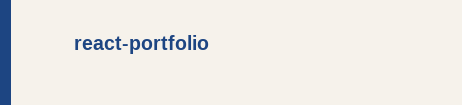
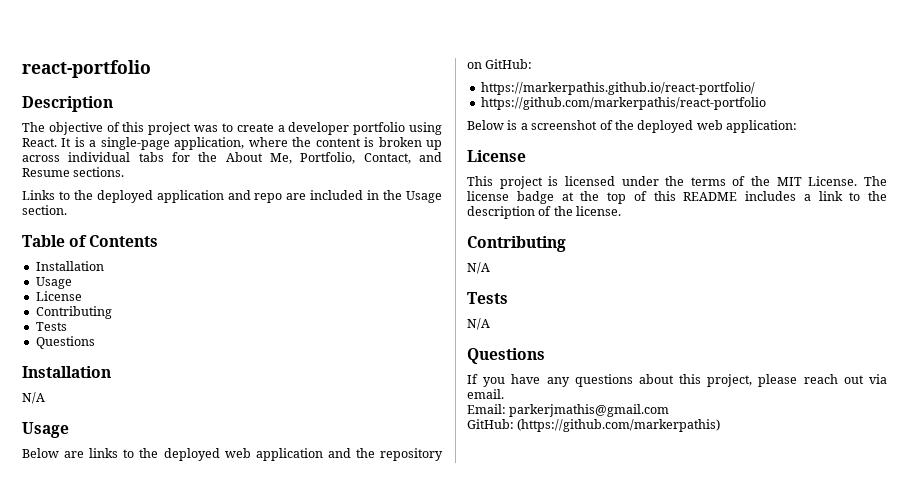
+ Description
+ The objective of this project was to create a developer portfolio using React. It is a single-page application, where the content is broken up across individual tabs for the About Me, Portfolio, Contact, and Resume sections.
+ Links to the deployed application and repo are included in the Usage section.
+ Table of Contents
+ Installation
+ Usage
+ License
+ Contributing
+ Tests
+ Questions
+ Installation
+ N/A
+ Usage
+ Below are links to the deployed web application and the repository on GitHub:
+ https://markerpathis.github.io/react-portfolio/
+ https://github.com/markerpathis/react-portfolio
+ Below is a screenshot of the deployed web application:
+ License
+ This project is licensed under the terms of the MIT License. The license badge at the top of this README includes a link to the description of the license.
+ Contributing
+ N/A
+ Tests
+ N/A
+ Questions
+ If you have any questions about this project, please reach out via email.
+ Email: parkerjmathis@gmail.com
+ GitHub: (https://github.com/markerpathis)

